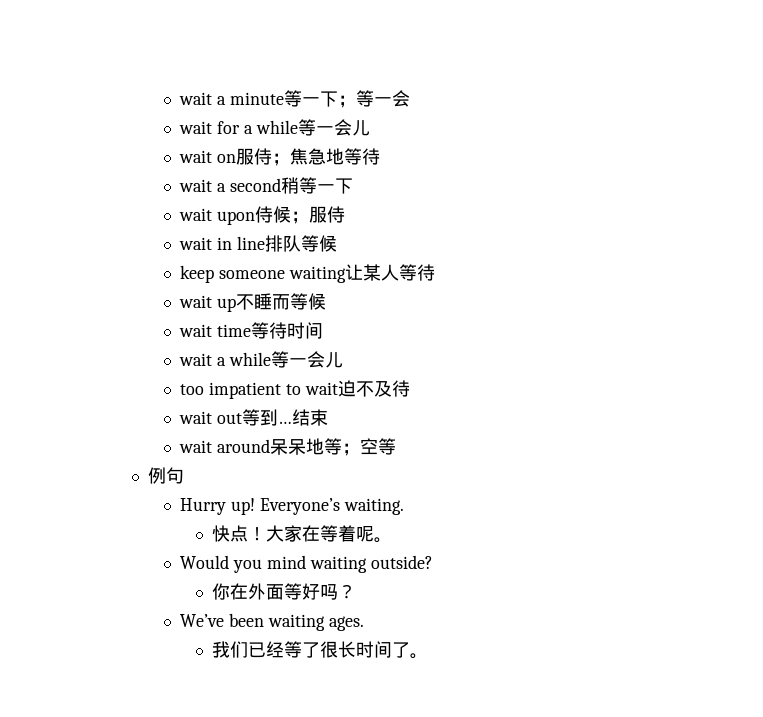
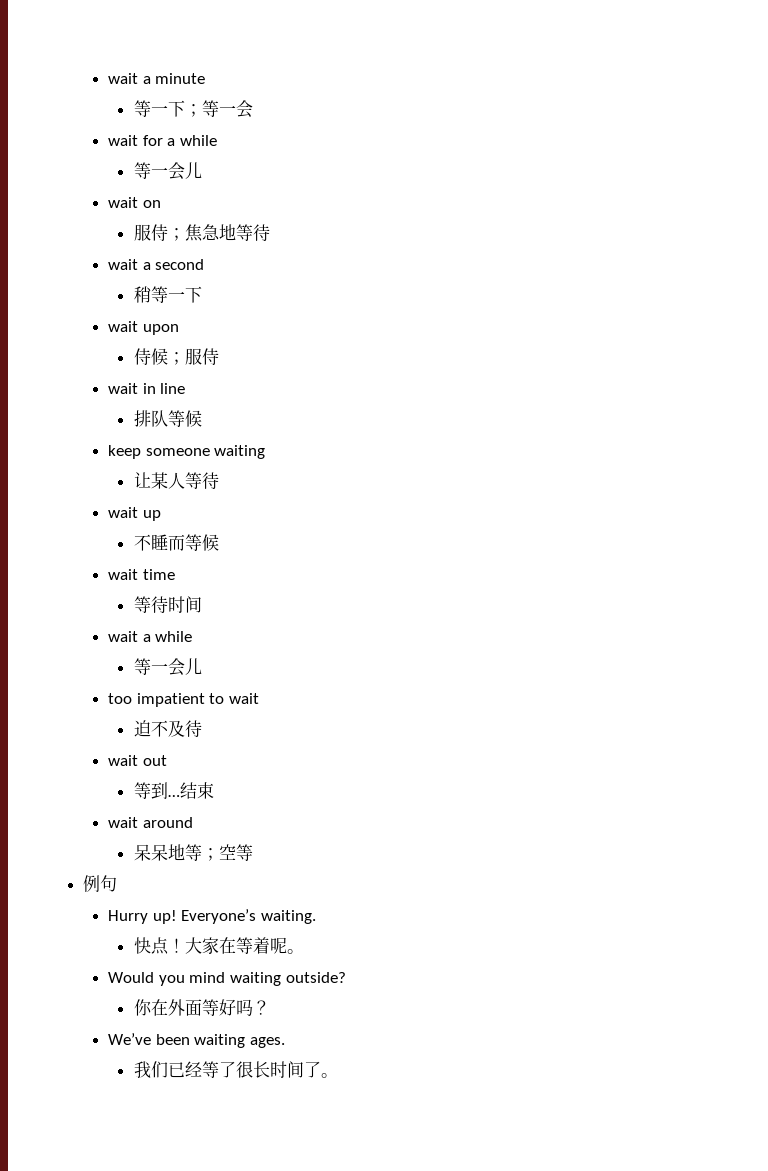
- wait a minute等一下；等一会
+ wait a minute
+ 等一下；等一会
- wait for a while等一会儿
+ wait for a while
+ 等一会儿
- wait on服侍；焦急地等待
+ wait on
+ 服侍；焦急地等待
- wait a second稍等一下
+ wait a second
+ 稍等一下
- wait upon侍候；服侍
+ wait upon
+ 侍候；服侍
- wait in line排队等候
+ wait in line
+ 排队等候
- keep someone waiting让某人等待
+ keep someone waiting
+ 让某人等待
- wait up不睡而等候
+ wait up
+ 不睡而等候
- wait time等待时间
+ wait time
+ 等待时间
- wait a while等一会儿
+ wait a while
+ 等一会儿
- too impatient to wait迫不及待
+ too impatient to wait
+ 迫不及待
- wait out等到…
+ wait out
+ 等到…
- wait around呆呆地等；空等
+ wait around
+ 呆呆地等；空等

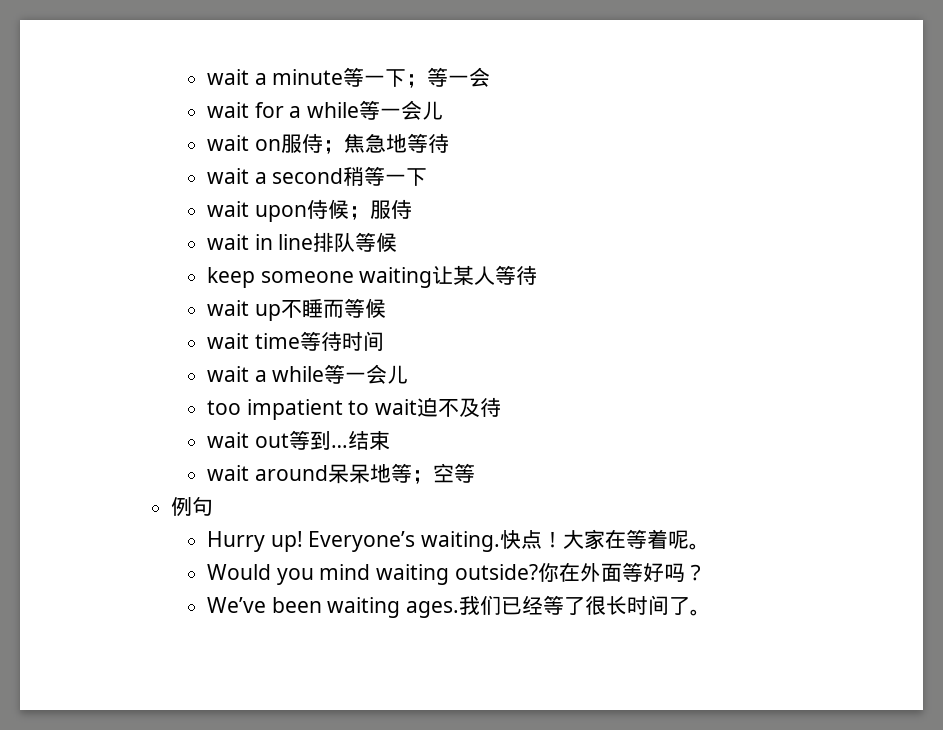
- wait a minute
- 等一下；等一会
+ wait a minute等一下；等一会
- wait for a while
- 等一会儿
+ wait for a while等一会儿
- wait on
- 服侍；焦急地等待
+ wait on服侍；焦急地等待
- wait a second
- 稍等一下
+ wait a second稍等一下
- wait upon
- 侍候；服侍
+ wait upon侍候；服侍
- wait in line
- 排队等候
+ wait in line排队等候
- keep someone waiting
- 让某人等待
+ keep someone waiting让某人等待
- wait up
- 不睡而等候
+ wait up不睡而等候
- wait time
- 等待时间
+ wait time等待时间
- wait a while
- 等一会儿
+ wait a while等一会儿
- too impatient to wait
- 迫不及待
+ too impatient to wait迫不及待
- wait out
- 等到…
+ wait out等到…
- wait around
- 呆呆地等；空等
+ wait around呆呆地等；空等
- Everyone’s waiting.
- 快点！
+ Everyone’s waiting.快点！
- Would you mind waiting outside?
- 你在外面等好吗？
+ Would you mind waiting outside?你在外面等好吗？
- We’ve been waiting ages.
- 我们已经等了很长时间了。
+ We’ve been waiting ages.我们已经等了很长时间了。

